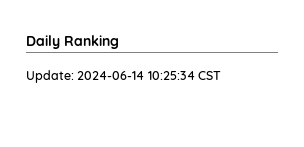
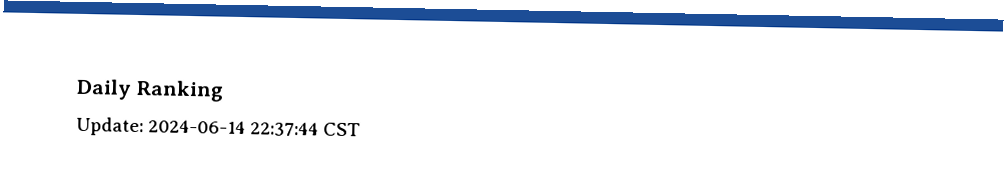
- Update: 2024-06-14 10:25:34 CST
+ Update: 2024-06-14 22:37:44 CST

